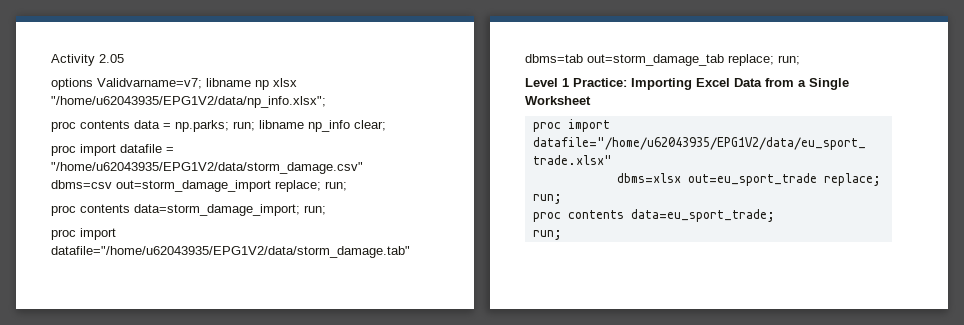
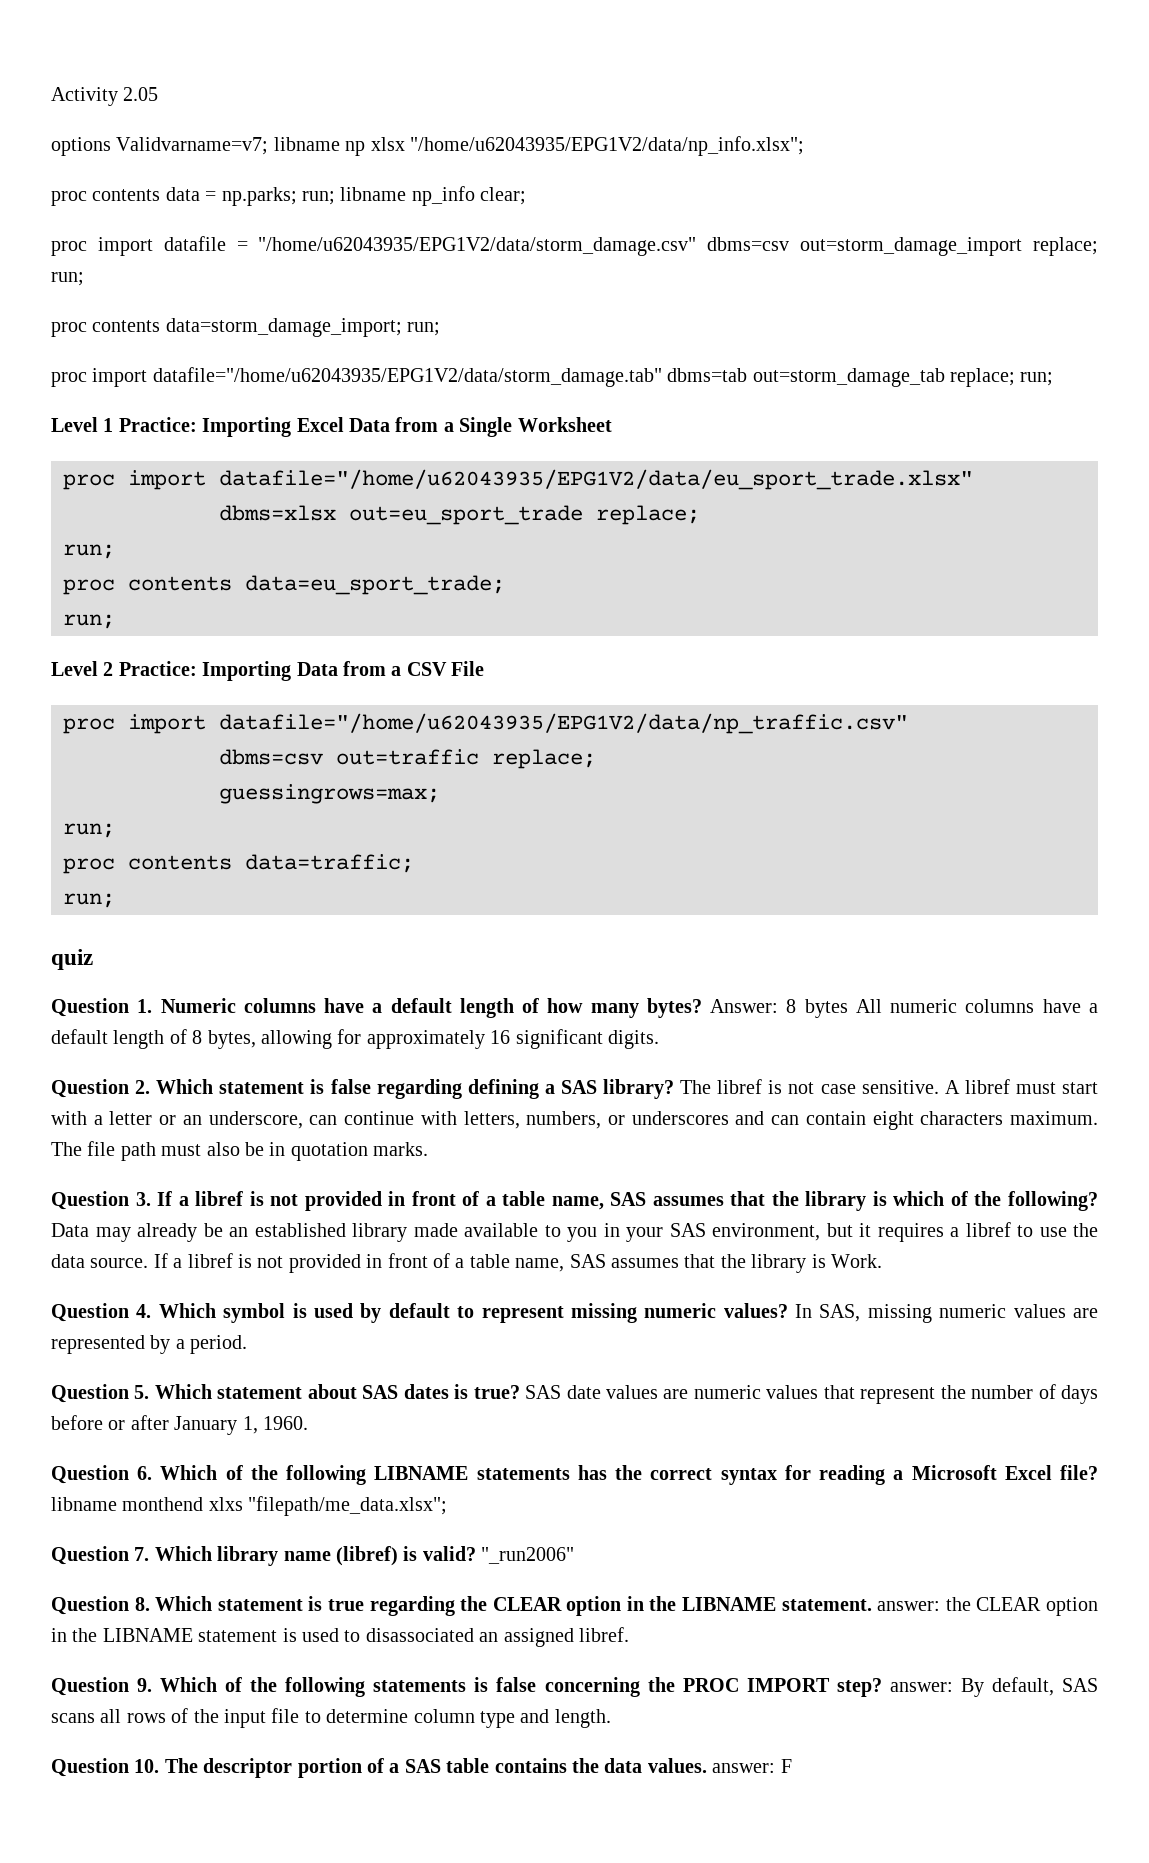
+ Level 2 Practice: Importing Data from a CSV File
+ proc import datafile="/home/u62043935/EPG1V2/data/np_traffic.csv"
+ dbms=csv out=traffic replace;
+ guessingrows=max;
+ run;
+ proc contents data=traffic;
+ run;
+ quiz
+ Question 1. Numeric columns have a default length of how many bytes? Answer: 8 bytes All numeric columns have a default length of 8 bytes, allowing for approximately 16 significant digits.
+ Question 2. Which statement is false regarding defining a SAS library? The libref is not case sensitive. A libref must start with a letter or an underscore, can continue with letters, numbers, or underscores and can contain eight characters maximum. The file path must also be in quotation marks.
+ Question 3. If a libref is not provided in front of a table name, SAS assumes that the library is which of the following? Data may already be an established library made available to you in your SAS environment, but it requires a libref to use the data source. If a libref is not provided in front of a table name, SAS assumes that the library is Work.
+ Question 4. Which symbol is used by default to represent missing numeric values? In SAS, missing numeric values are represented by a period.
+ Question 5. Which statement about SAS dates is true? SAS date values are numeric values that represent the number of days before or after January 1, 1960.
+ Question 6. Which of the following LIBNAME statements has the correct syntax for reading a Microsoft Excel file? libname monthend xlxs "filepath/me_data.xlsx";
+ Question 7. Which library name (libref) is valid? "_run2006"
+ Question 8. Which statement is true regarding the CLEAR option in the LIBNAME statement. answer: the CLEAR option in the LIBNAME statement is used to disassociated an assigned libref.
+ Question 9. Which of the following statements is false concerning the PROC IMPORT step? answer: By default, SAS scans all rows of the input file to determine column type and length.
+ Question 10. The descriptor portion of a SAS table contains the data values. answer: F

